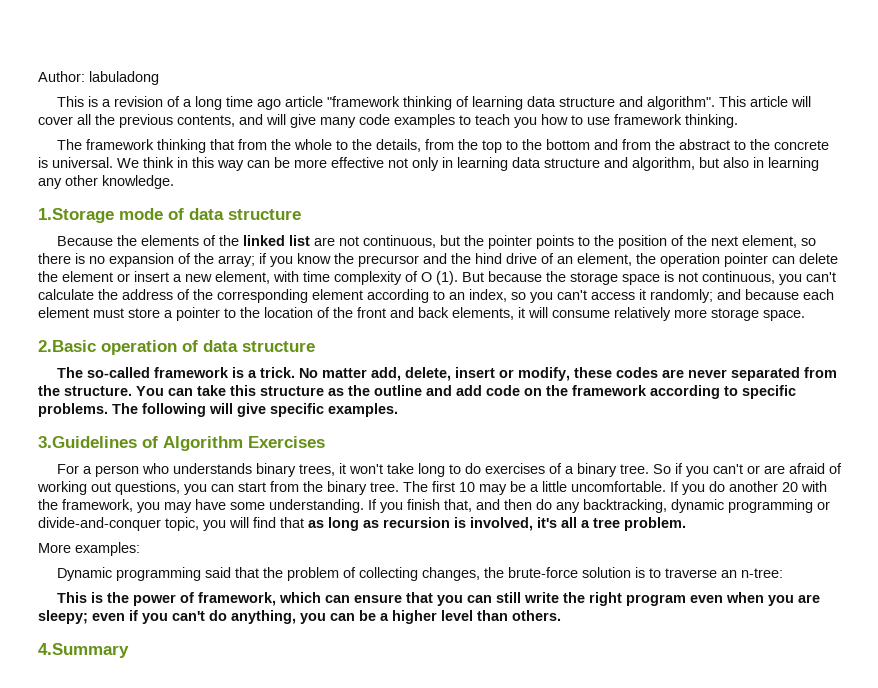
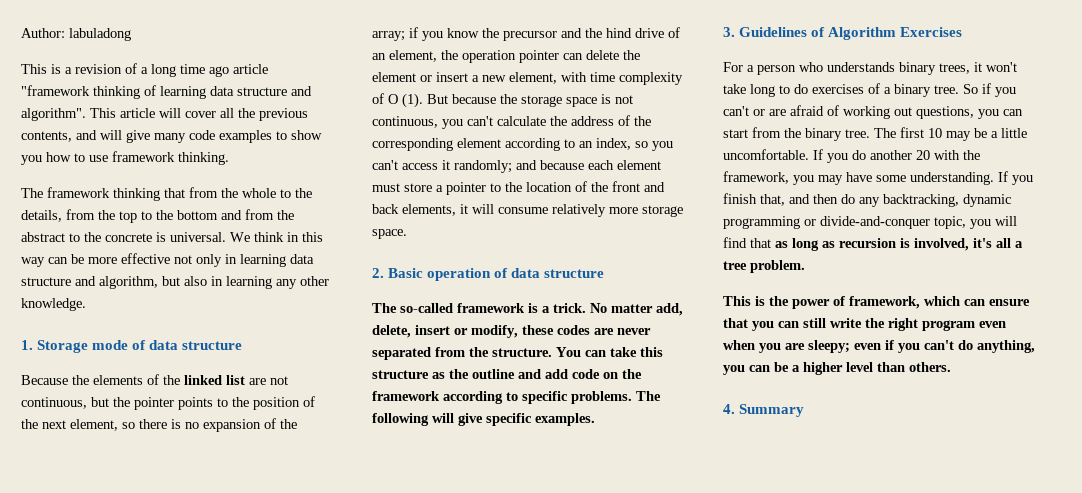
- This article will cover all the previous contents, and will give many code examples to teach you how to use framework thinking.
+ This article will cover all the previous contents, and will give many code examples to show you how to use framework thinking.
- 1.Storage mode of data structure
+ 1. Storage mode of data structure
- 2.Basic operation of data structure
+ 2. Basic operation of data structure
- 3.Guidelines of Algorithm Exercises
+ 3. Guidelines of Algorithm Exercises
- More examples:
- Dynamic programming said that the problem of collecting changes, the brute-force solution is to traverse an n-tree:
- 4.Summary
+ 4. Summary

